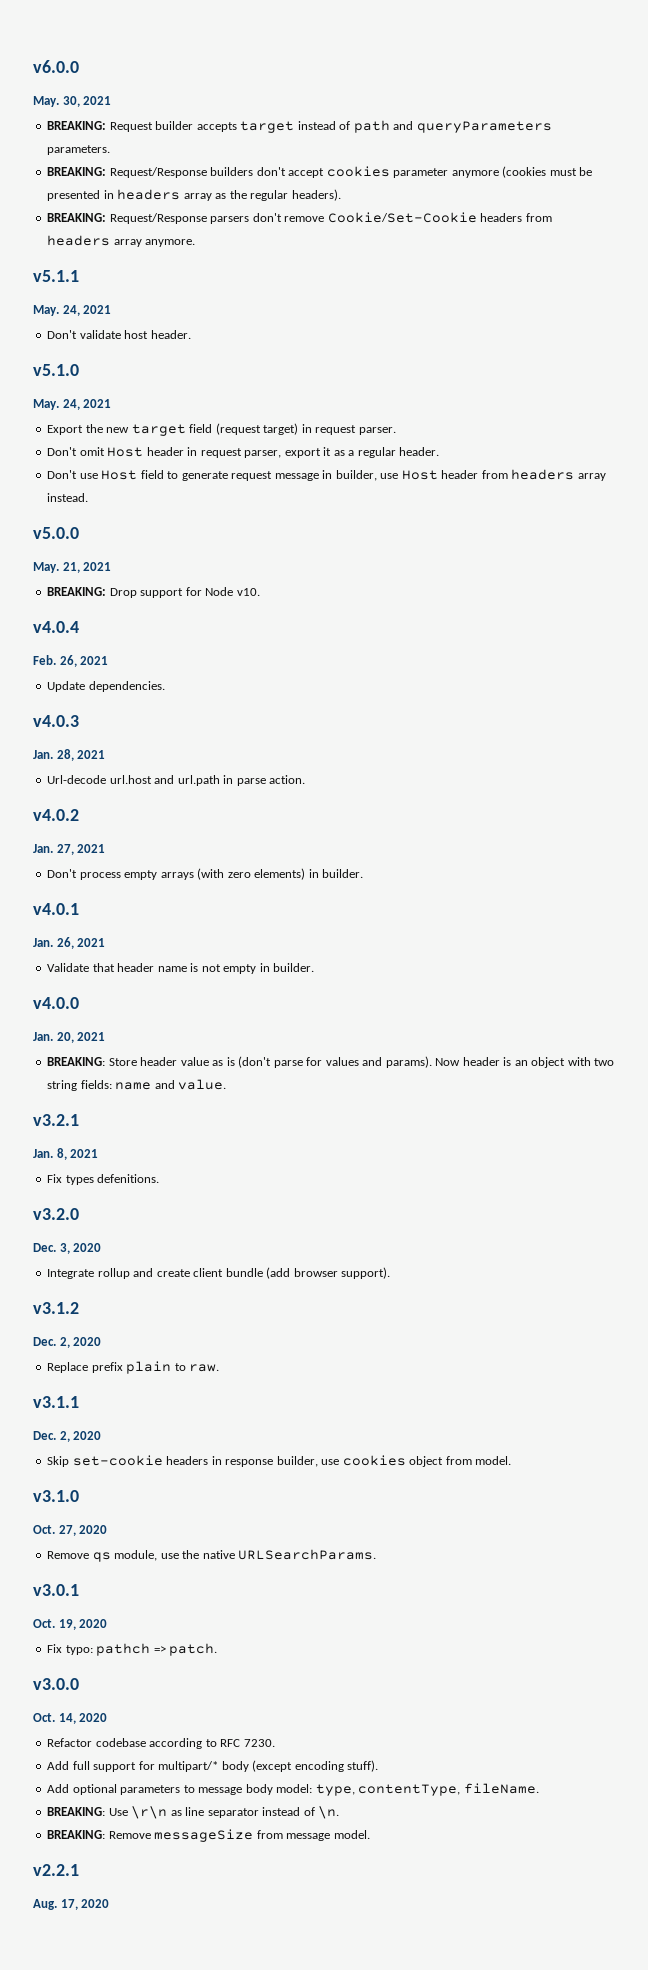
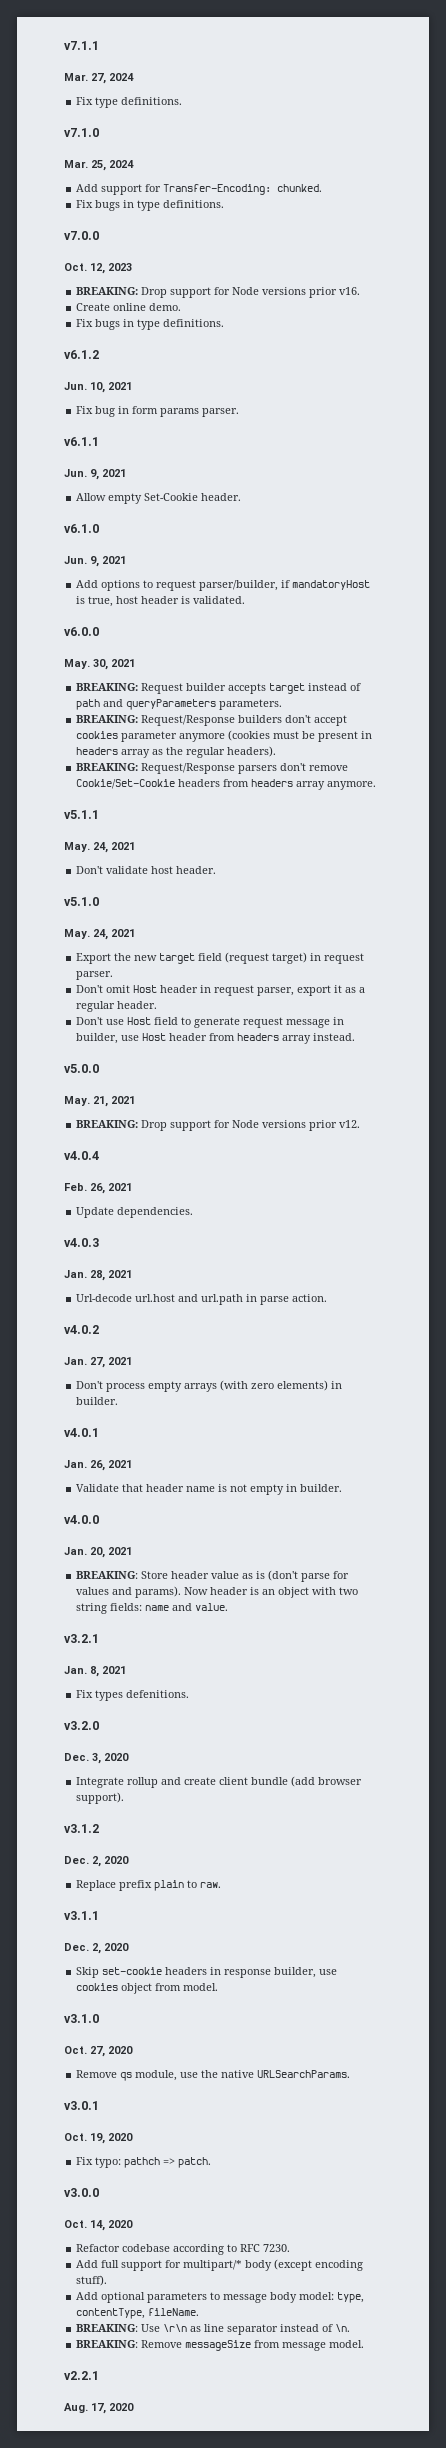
+ v7.1.1
+ Mar. 27, 2024
+ Fix type definitions.
+ v7.1.0
+ Mar. 25, 2024
+ Add support for Transfer-Encoding: chunked.
+ Fix bugs in type definitions.
+ v7.0.0
+ Oct. 12, 2023
+ BREAKING: Drop support for Node versions prior v16.
+ Create online demo.
+ Fix bugs in type definitions.
+ v6.1.2
+ Jun. 10, 2021
+ Fix bug in form params parser.
+ v6.1.1
+ Jun. 9, 2021
+ Allow empty Set-Cookie header.
+ v6.1.0
+ Jun. 9, 2021
+ Add options to request parser/builder, if mandatoryHost is true, host header is validated.
- BREAKING: Request/Response builders don't accept cookies parameter anymore (cookies must be presented in headers array as the regular headers).
+ BREAKING: Request/Response builders don't accept cookies parameter anymore (cookies must be present in headers array as the regular headers).
- BREAKING: Drop support for Node v10.
+ BREAKING: Drop support for Node versions prior v12.

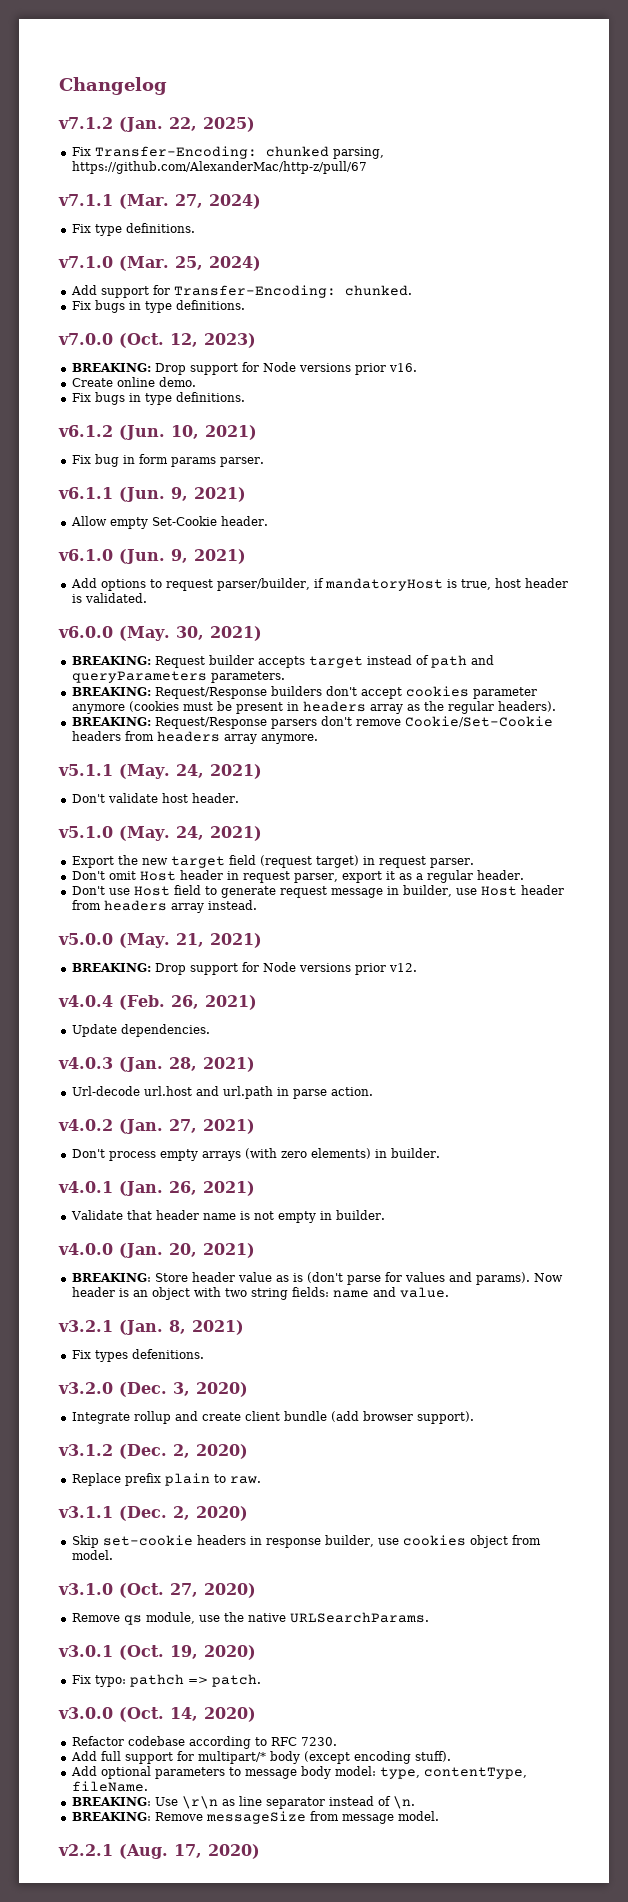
- v7.1.1
- Mar. 27, 2024
+ Changelog
+ v7.1.2 (Jan. 22, 2025)
+ Fix Transfer-Encoding: chunked parsing, https://github.com/AlexanderMac/http-z/pull/67
+ v7.1.1 (Mar. 27, 2024)
- v7.1.0
- Mar. 25, 2024
+ v7.1.0 (Mar. 25, 2024)
- v7.0.0
- Oct. 12, 2023
+ v7.0.0 (Oct. 12, 2023)
- v6.1.2
- Jun. 10, 2021
+ v6.1.2 (Jun. 10, 2021)
- v6.1.1
- Jun. 9, 2021
+ v6.1.1 (Jun. 9, 2021)
- v6.1.0
- Jun. 9, 2021
+ v6.1.0 (Jun. 9, 2021)
- v6.0.0
- May. 30, 2021
+ v6.0.0 (May. 30, 2021)
- v5.1.1
- May. 24, 2021
+ v5.1.1 (May. 24, 2021)
- v5.1.0
- May. 24, 2021
+ v5.1.0 (May. 24, 2021)
- v5.0.0
- May. 21, 2021
+ v5.0.0 (May. 21, 2021)
- v4.0.4
- Feb. 26, 2021
+ v4.0.4 (Feb. 26, 2021)
- v4.0.3
- Jan. 28, 2021
+ v4.0.3 (Jan. 28, 2021)
- v4.0.2
- Jan. 27, 2021
+ v4.0.2 (Jan. 27, 2021)
- v4.0.1
- Jan. 26, 2021
+ v4.0.1 (Jan. 26, 2021)
- v4.0.0
- Jan. 20, 2021
+ v4.0.0 (Jan. 20, 2021)
- v3.2.1
- Jan. 8, 2021
+ v3.2.1 (Jan. 8, 2021)
- v3.2.0
- Dec. 3, 2020
+ v3.2.0 (Dec. 3, 2020)
- v3.1.2
- Dec. 2, 2020
+ v3.1.2 (Dec. 2, 2020)
- v3.1.1
- Dec. 2, 2020
+ v3.1.1 (Dec. 2, 2020)
- v3.1.0
- Oct. 27, 2020
+ v3.1.0 (Oct. 27, 2020)
- v3.0.1
- Oct. 19, 2020
+ v3.0.1 (Oct. 19, 2020)
- v3.0.0
- Oct. 14, 2020
+ v3.0.0 (Oct. 14, 2020)
- v2.2.1
- Aug. 17, 2020
+ v2.2.1 (Aug. 17, 2020)

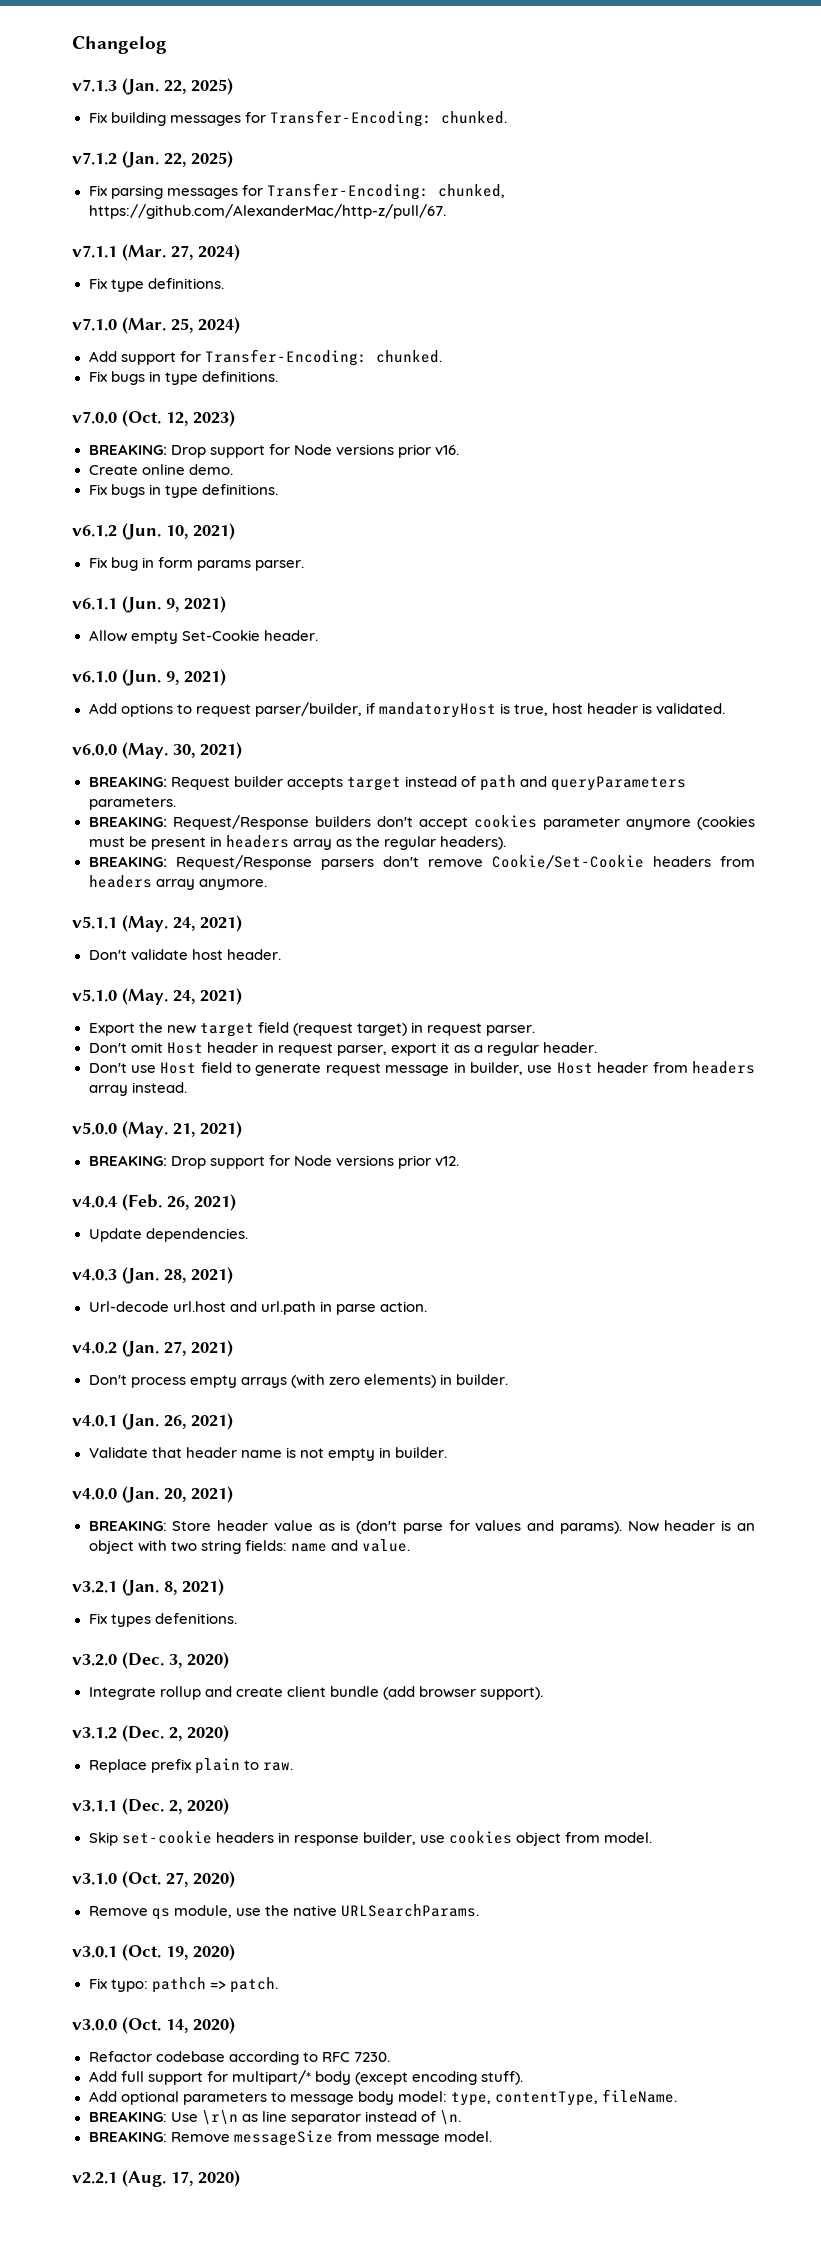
+ v7.1.3 (Jan. 22, 2025)
+ Fix building messages for Transfer-Encoding: chunked.
- Fix Transfer-Encoding: chunked parsing, https://github.com/AlexanderMac/http-z/pull/67
+ Fix parsing messages for Transfer-Encoding: chunked, https://github.com/AlexanderMac/http-z/pull/67.

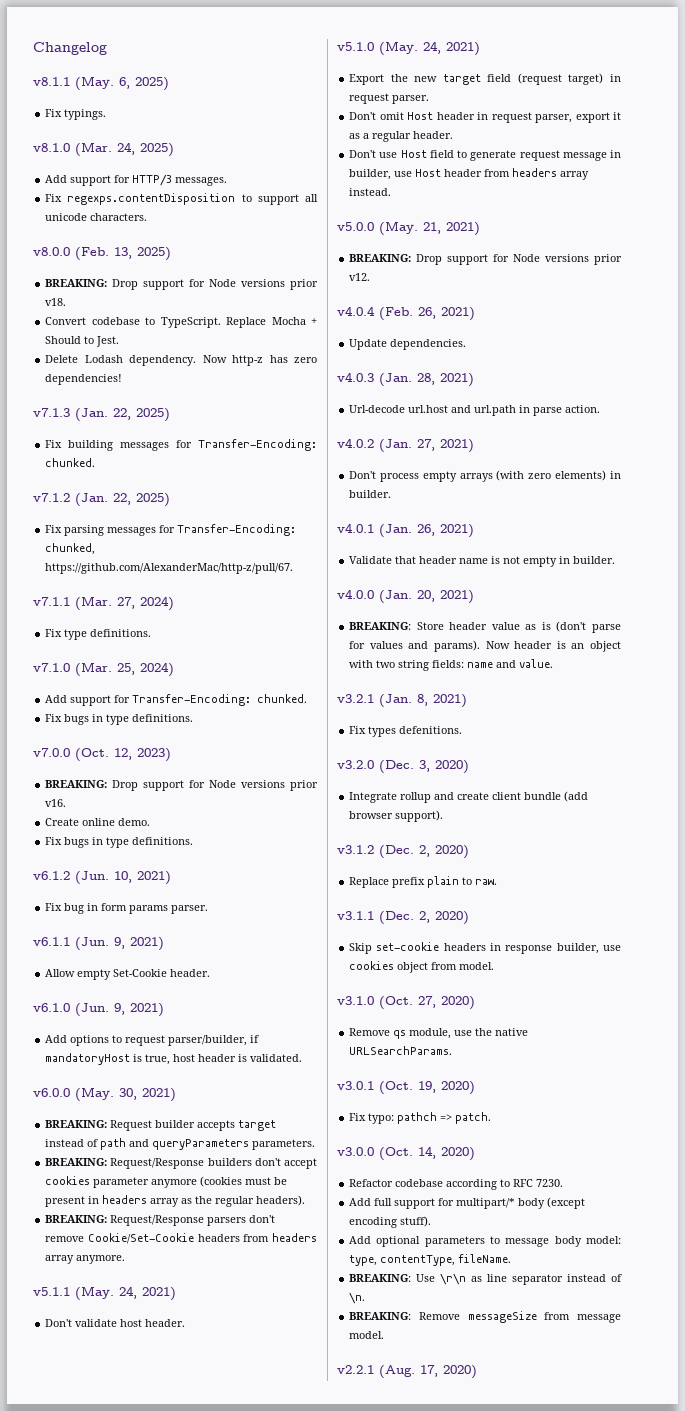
+ v8.1.1 (May. 6, 2025)
+ Fix typings.
+ v8.1.0 (Mar. 24, 2025)
+ Add support for HTTP/3 messages.
+ Fix regexps.contentDisposition to support all unicode characters.
+ v8.0.0 (Feb. 13, 2025)
+ BREAKING: Drop support for Node versions prior v18.
+ Convert codebase to TypeScript. Replace Mocha + Should to Jest.
+ Delete Lodash dependency. Now http-z has zero dependencies!

